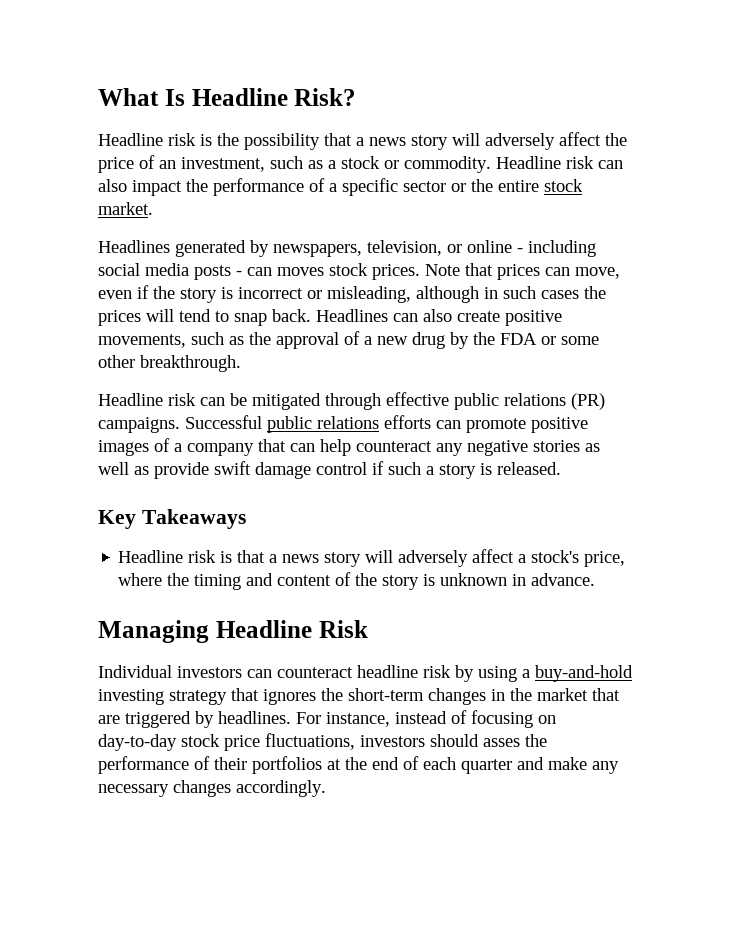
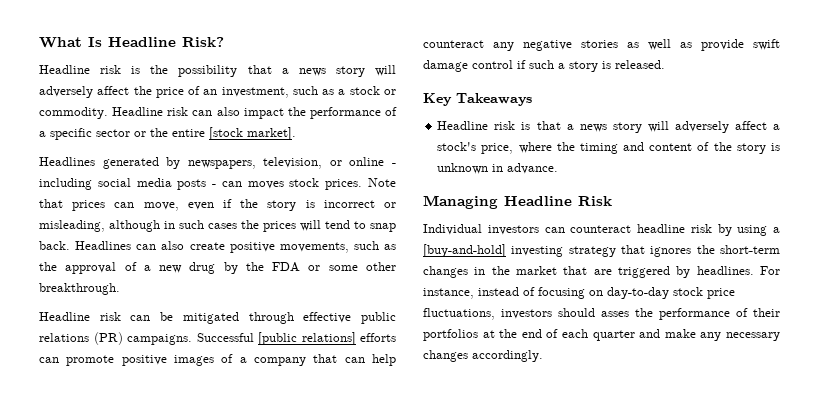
- Headline risk can also impact the performance of a specific sector or the entire stock market.
+ Headline risk can also impact the performance of a specific sector or the entire [stock market].
- Successful public relations efforts can promote positive images of a company that can help counteract any negative stories as well as provide swift damage control if such a story is released.
+ Successful [public relations] efforts can promote positive images of a company that can help counteract any negative stories as well as provide swift damage control if such a story is released.
- Individual investors can counteract headline risk by using a buy-and-hold investing strategy that ignores the short-term changes in the market that are triggered by headlines.
+ Individual investors can counteract headline risk by using a [buy-and-hold] investing strategy that ignores the short-term changes in the market that are triggered by headlines.

